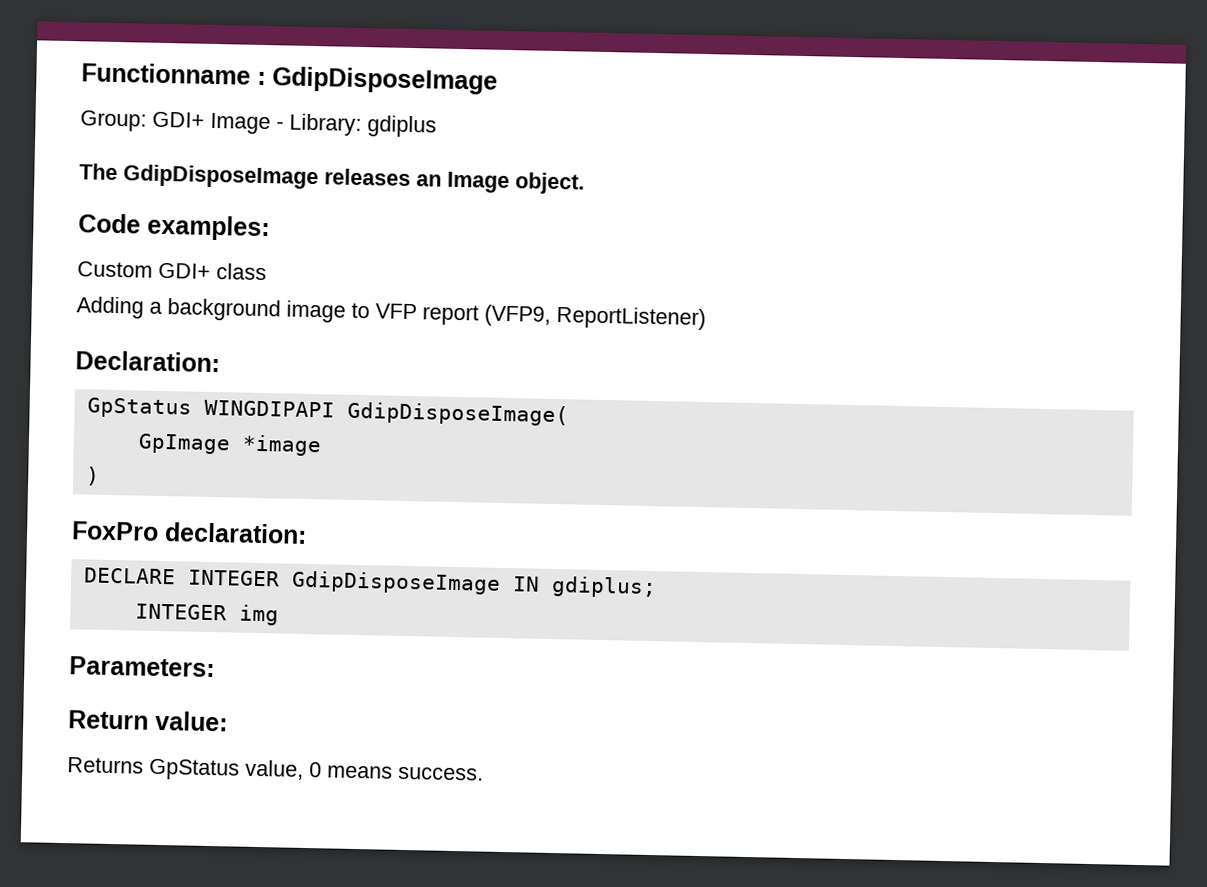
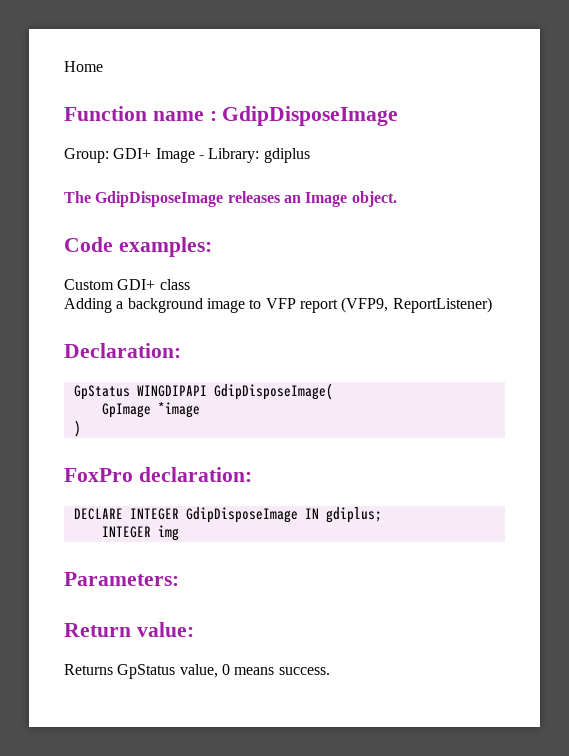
- Functionname : GdipDisposeImage
+ Home
+ Function name : GdipDisposeImage

